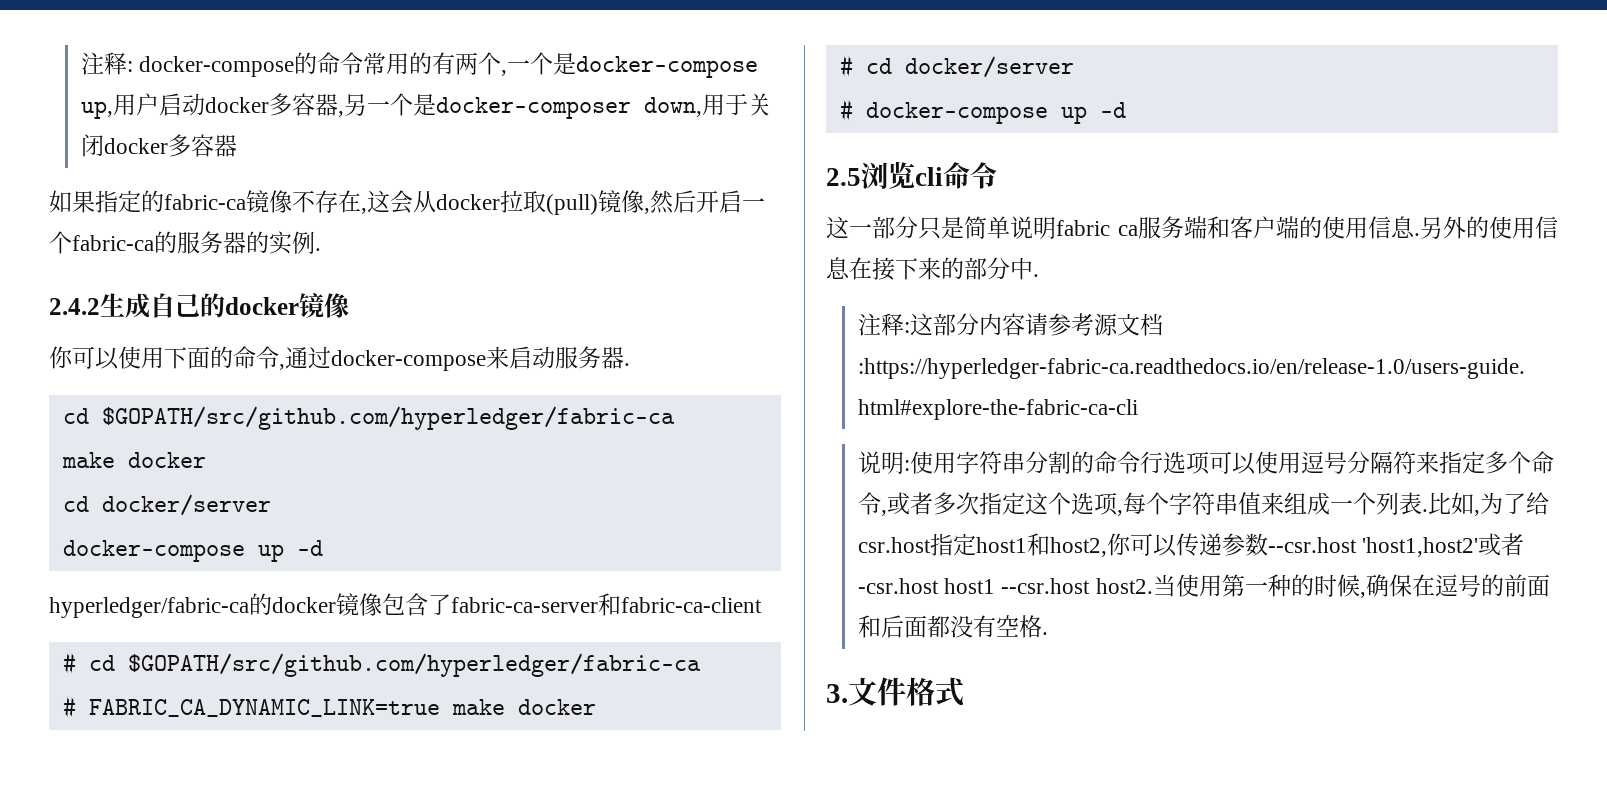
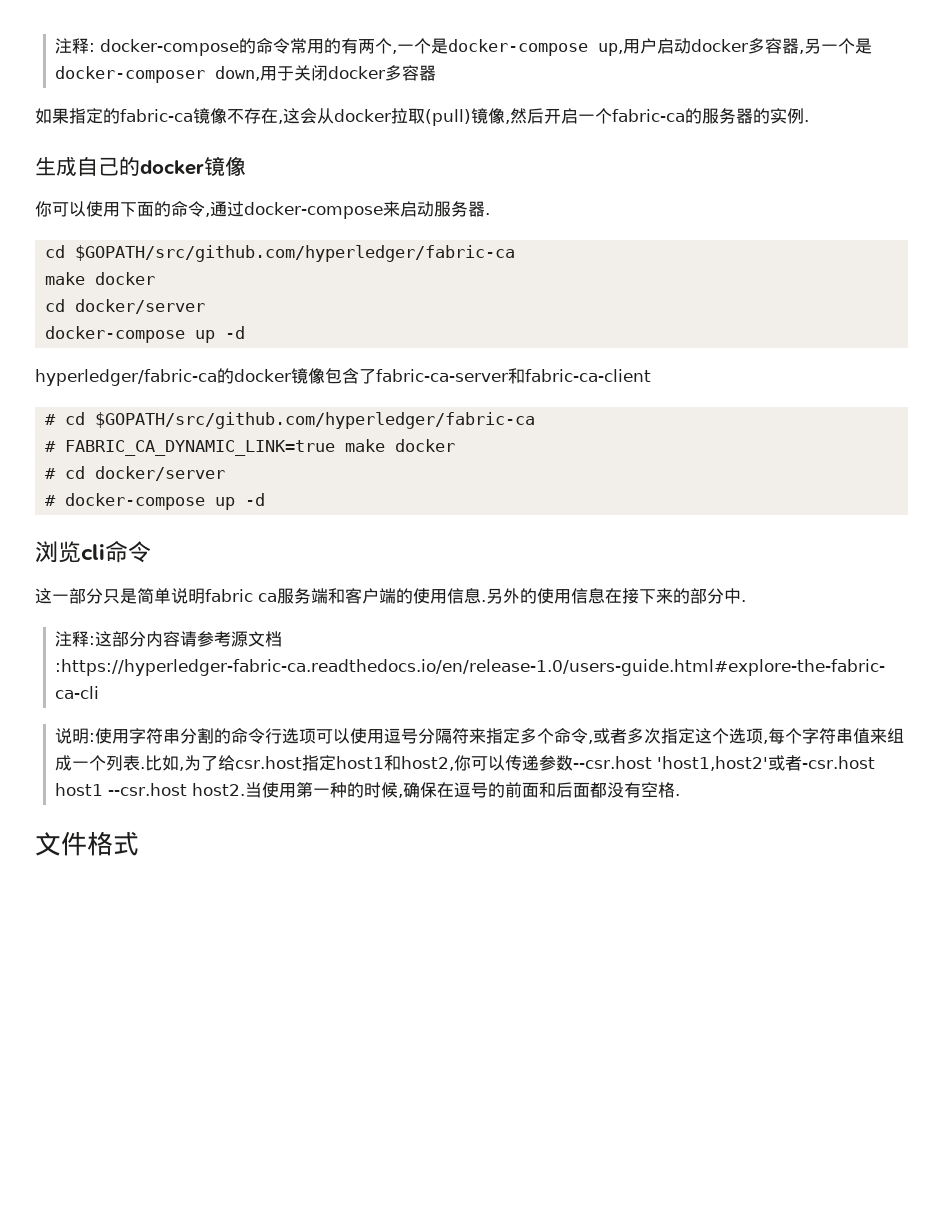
- 2.4.2生成自己的docker镜像
+ 生成自己的docker镜像
- 2.5浏览cli命令
+ 浏览cli命令
- 3.文件格式
+ 文件格式

